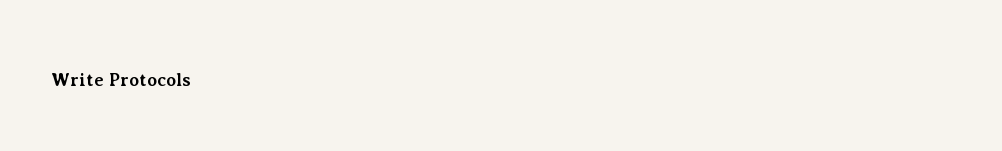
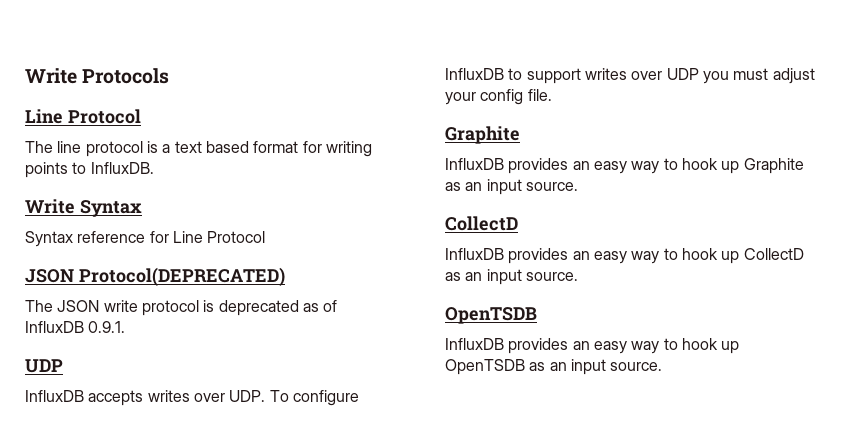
  Write Protocols
+ Line Protocol
+ The line protocol is a text based format for writing points to InfluxDB.
+ Write Syntax
+ Syntax reference for Line Protocol
+ JSON Protocol(DEPRECATED)
+ The JSON write protocol is deprecated as of InfluxDB 0.9.1.
+ UDP
+ InfluxDB accepts writes over UDP. To configure InfluxDB to support writes over UDP you must adjust your config file.
+ Graphite
+ InfluxDB provides an easy way to hook up Graphite as an input source.
+ CollectD
+ InfluxDB provides an easy way to hook up CollectD as an input source.
+ OpenTSDB
+ InfluxDB provides an easy way to hook up OpenTSDB as an input source.

